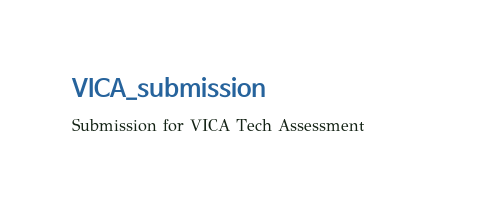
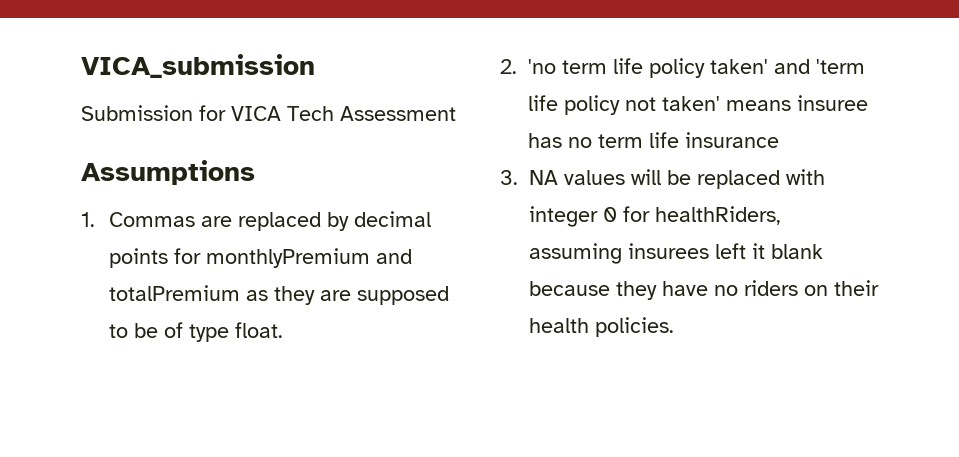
+ Assumptions
+ 1. Commas are replaced by decimal points for monthlyPremium and totalPremium as they are supposed to be of type float.
+ 2. 'no term life policy taken' and 'term life policy not taken' means insuree has no term life insurance
+ 3. NA values will be replaced with integer 0 for healthRiders, assuming insurees left it blank because they have no riders on their health policies.

